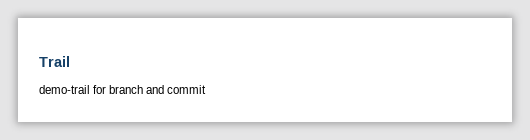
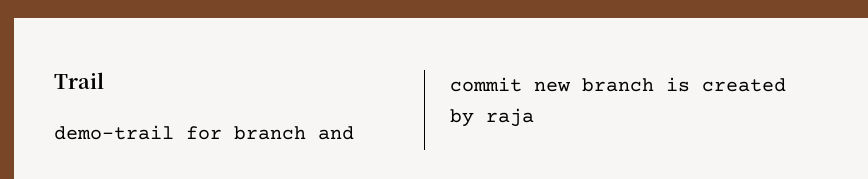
- demo-trail for branch and commit
+ demo-trail for branch and commit new branch is created by raja

